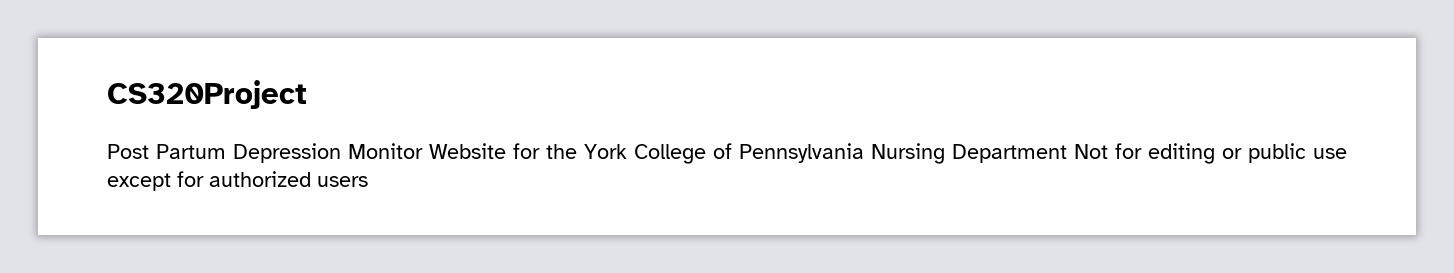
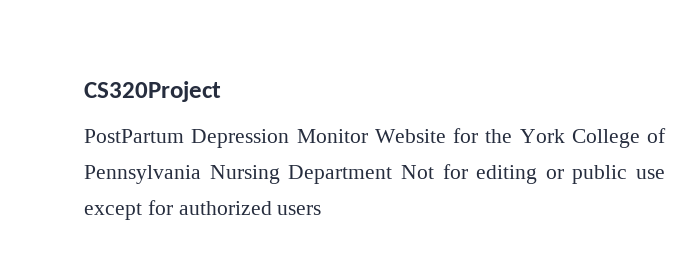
- Post Partum Depression Monitor Website for the York College of Pennsylvania Nursing Department Not for editing or public use except for authorized users
+ PostPartum Depression Monitor Website for the York College of Pennsylvania Nursing Department Not for editing or public use except for authorized users

